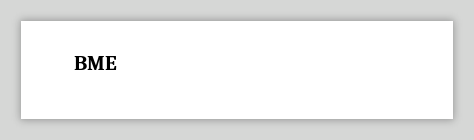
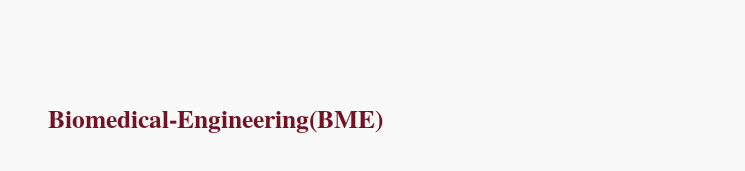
- BME
+ Biomedical-Engineering(BME)

